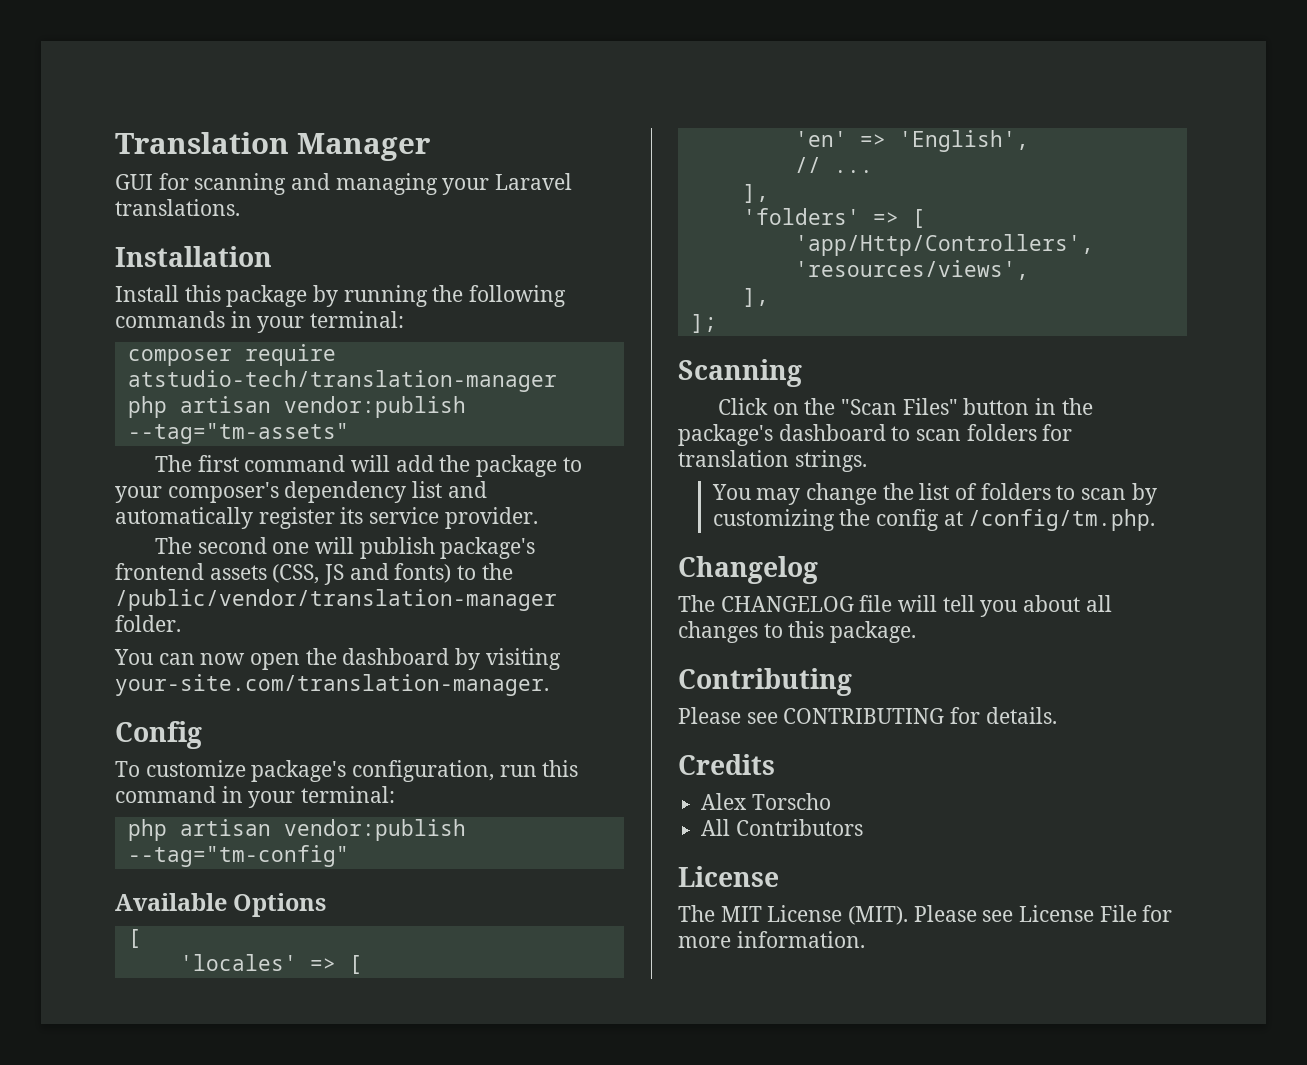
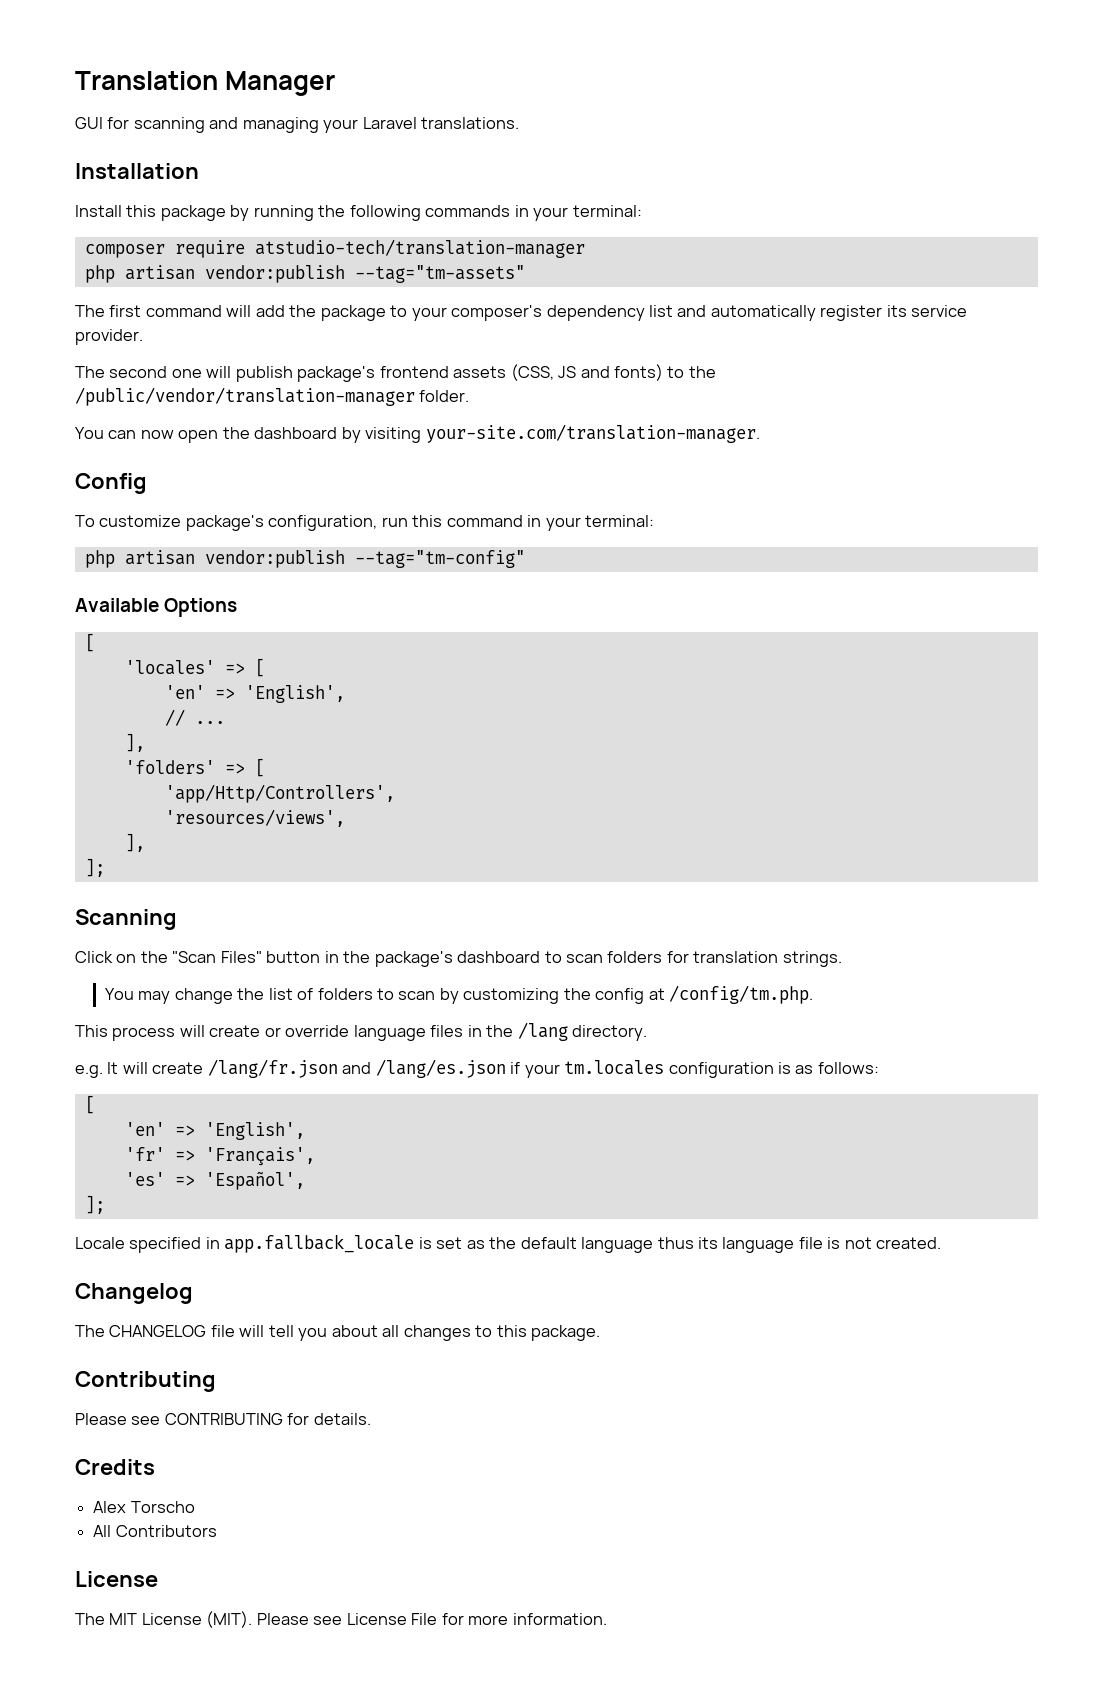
+ This process will create or override language files in the /lang directory.
+ e.g. It will create /lang/fr.json and /lang/es.json if your tm.locales configuration is as follows:
+ [
+ 'en' => 'English',
+ 'fr' => 'Français',
+ 'es' => 'Español',
+ ];
+ Locale specified in app.fallback_locale is set as the default language thus its language file is not created.

